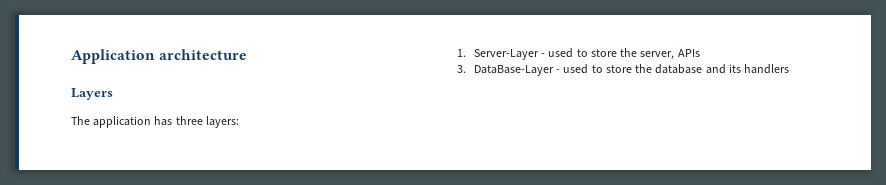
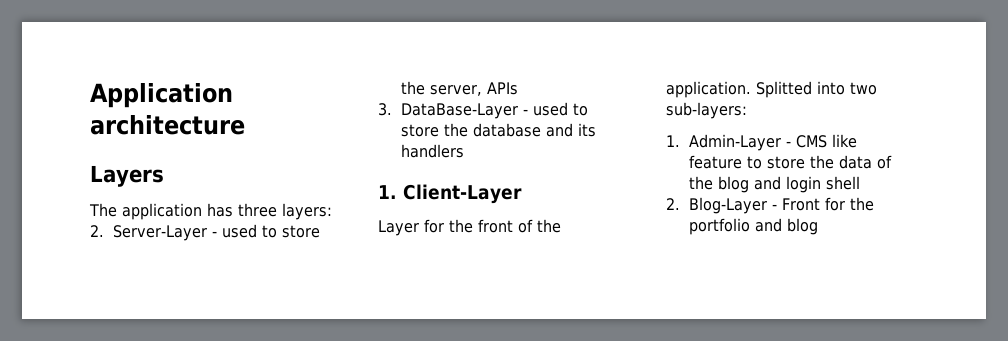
- 1. Server-Layer - used to store the server, APIs
+ 2. Server-Layer - used to store the server, APIs
+ 1. Client-Layer
+ Layer for the front of the application. Splitted into two sub-layers:
+ 1. Admin-Layer - CMS like feature to store the data of the blog and login shell
+ 2. Blog-Layer - Front for the portfolio and blog

